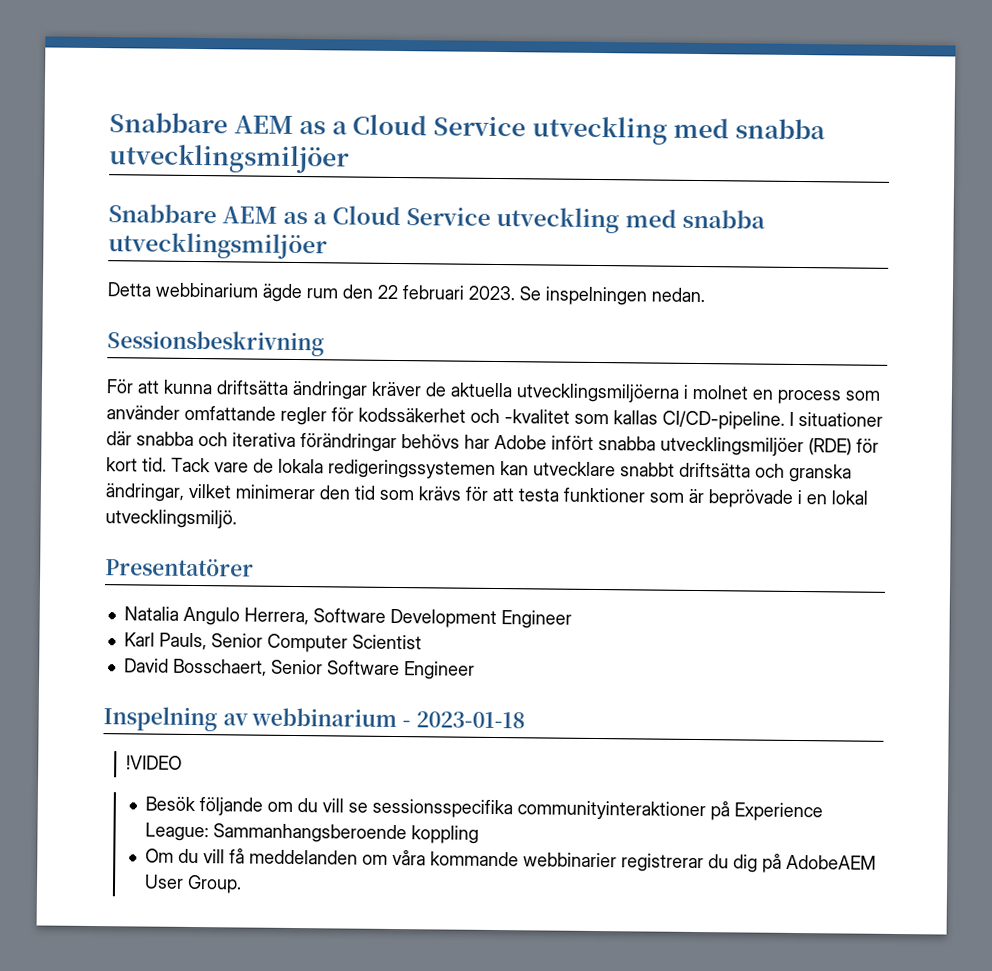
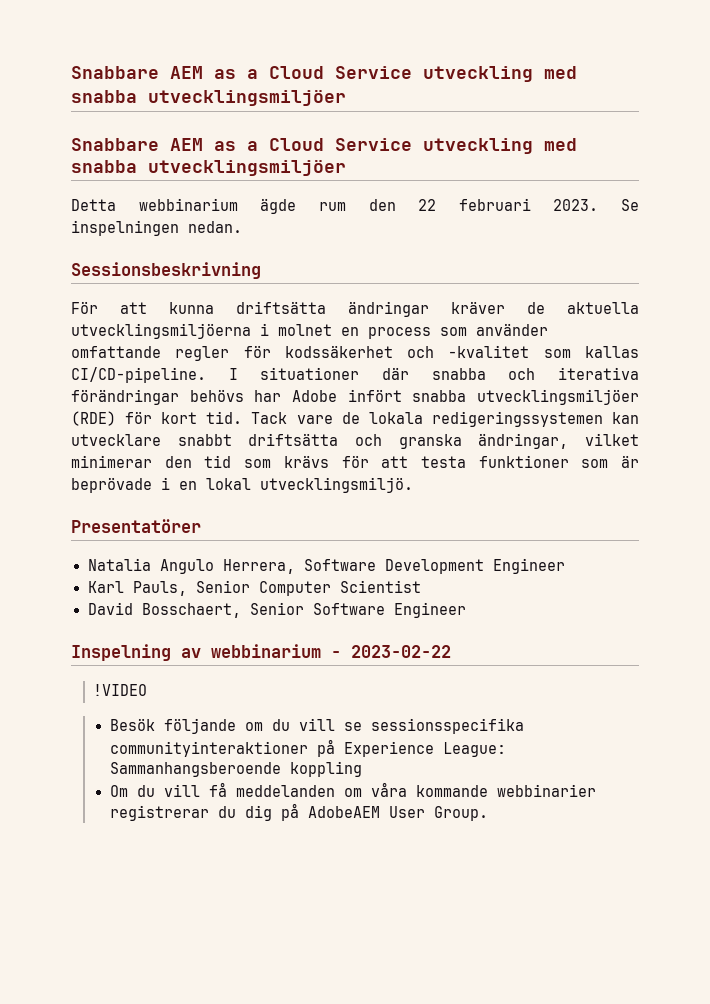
- Inspelning av webbinarium - 2023-01-18
+ Inspelning av webbinarium - 2023-02-22

